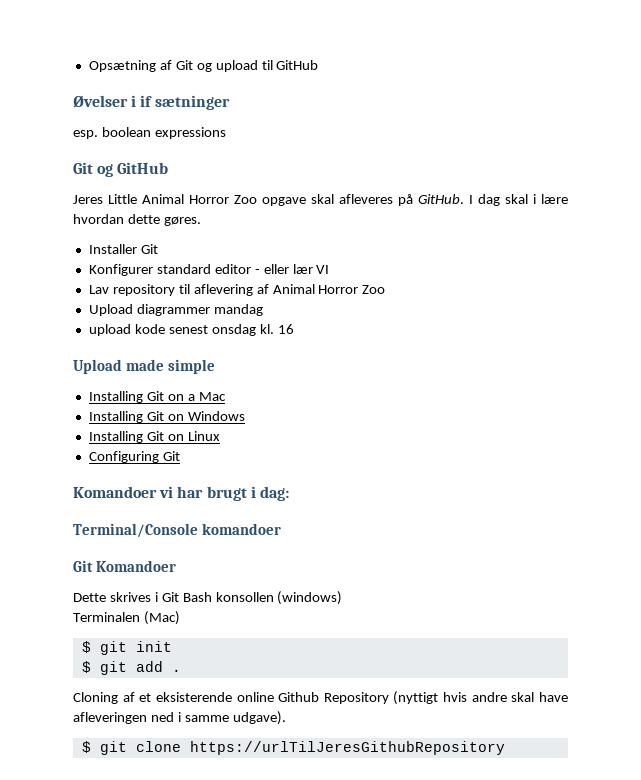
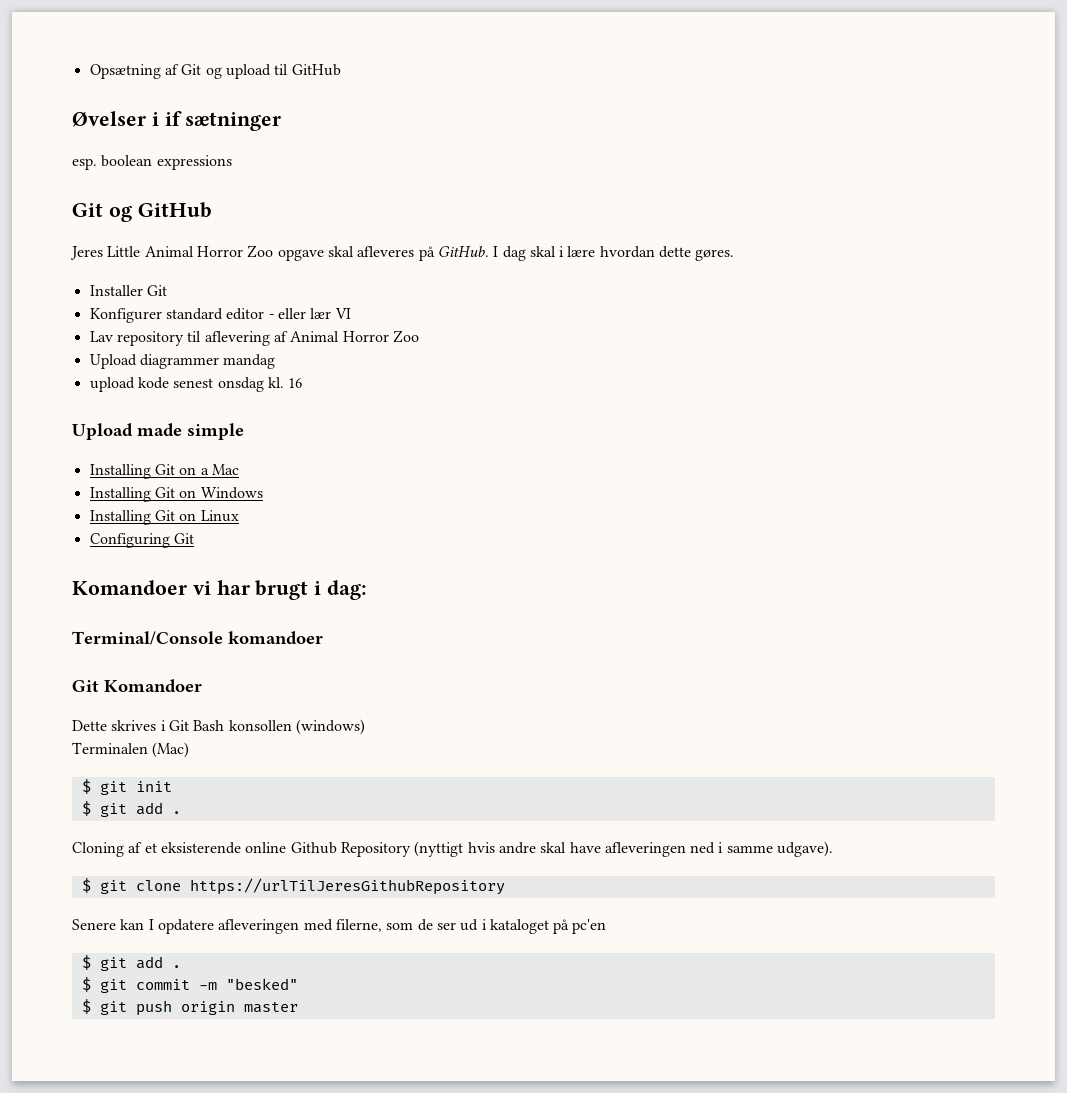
+ Senere kan I opdatere afleveringen med filerne, som de ser ud i kataloget på pc'en
+ $ git add .
+ $ git commit -m "besked"
+ $ git push origin master

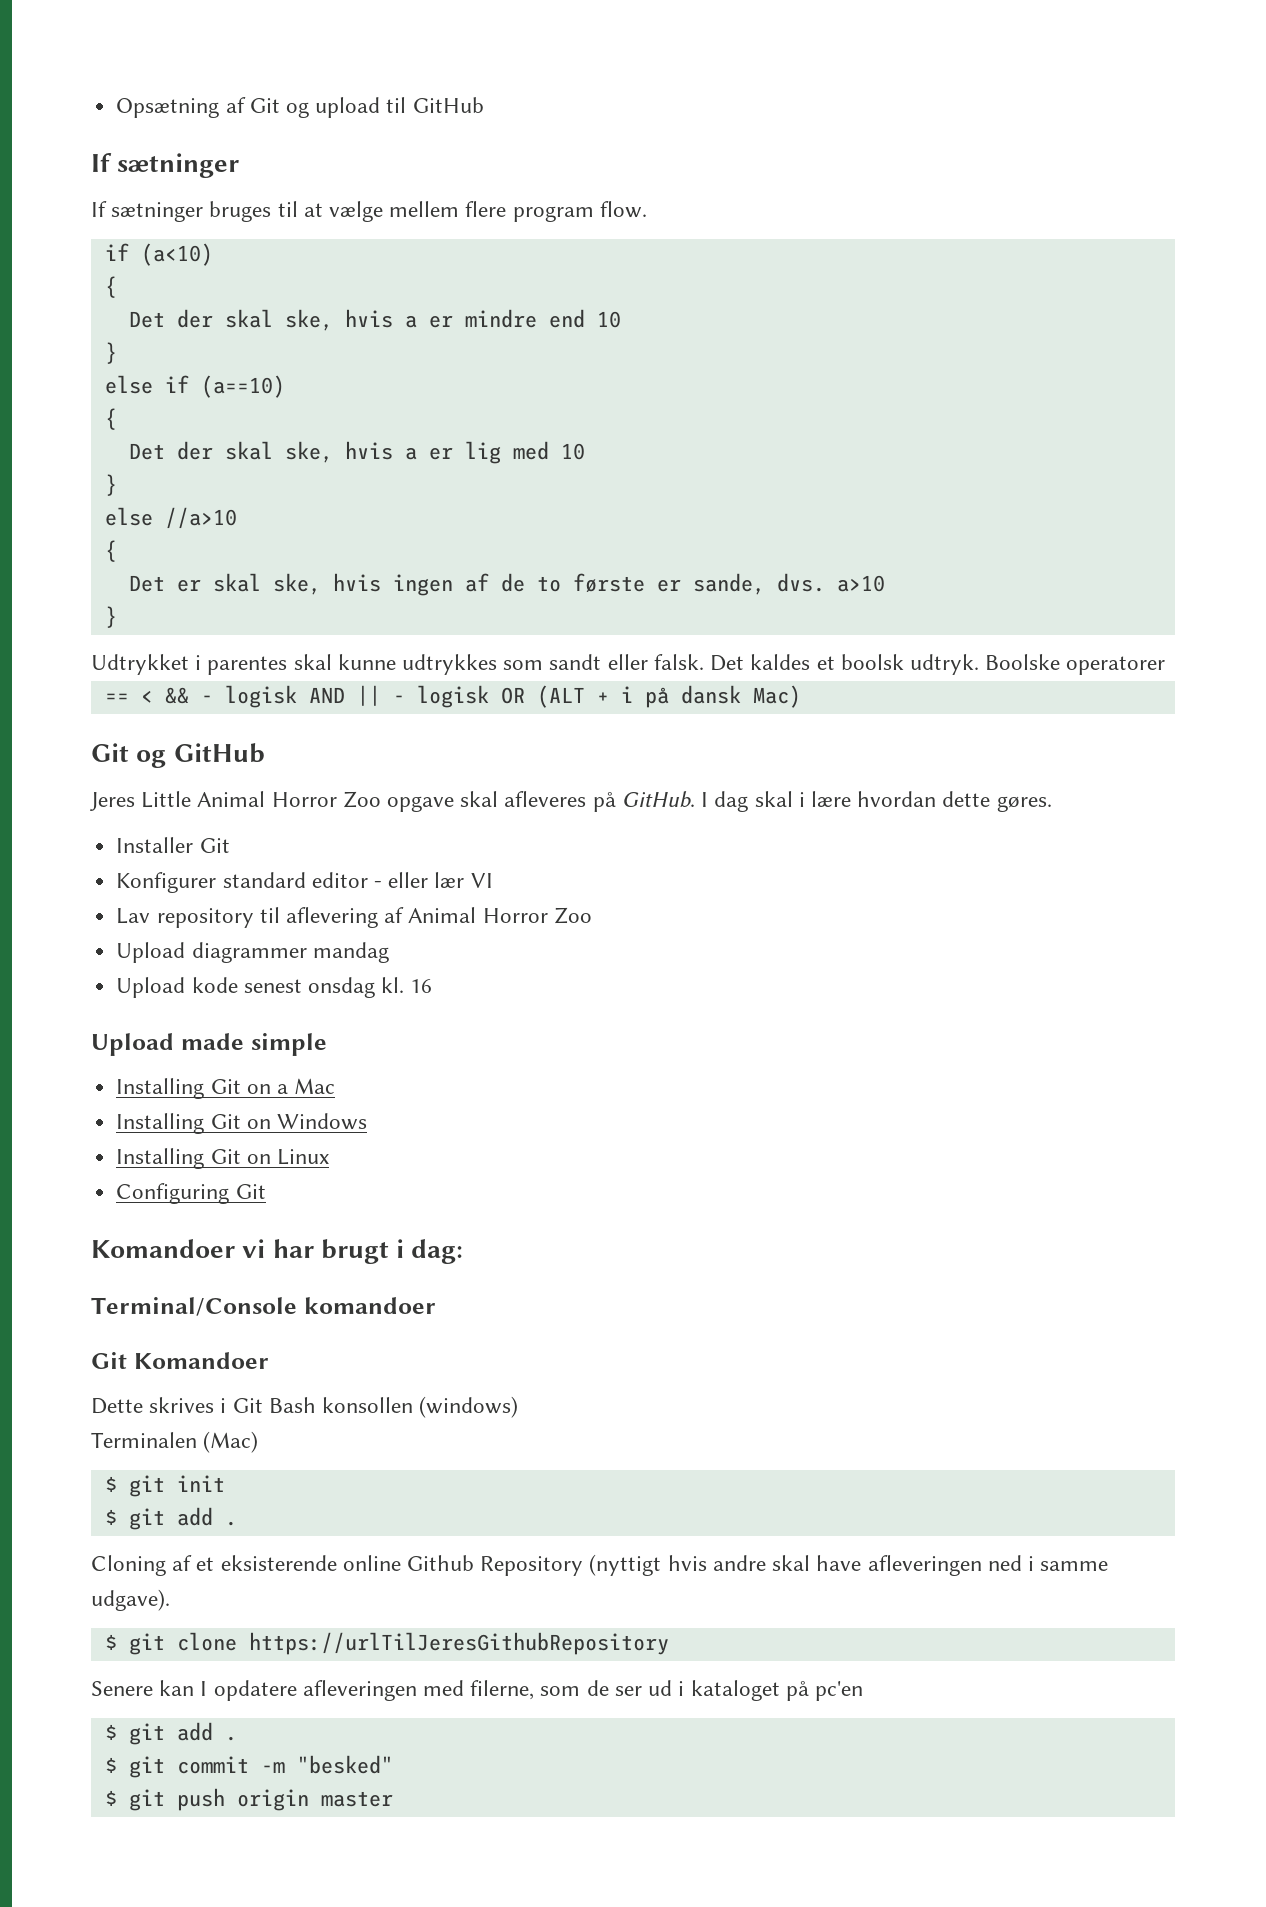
  Opsætning af Git og upload til GitHub
- Øvelser i if sætninger
- esp. boolean expressions
+ If sætninger
+ If sætninger bruges til at vælge mellem flere program flow.
+ if (a<10)
+ {
+ Det der skal ske, hvis a er mindre end 10
+ }
+ else if (a==10)
+ {
+ Det der skal ske, hvis a er lig med 10
+ }
+ else //a>10
+ {
+ Det er skal ske, hvis ingen af de to første er sande, dvs. a>10
+ }
+ Udtrykket i parentes skal kunne udtrykkes som sandt eller falsk. Det kaldes et boolsk udtryk. Boolske operatorer
+ == < && - logisk AND || - logisk OR (ALT + i på dansk Mac)
- upload kode senest onsdag kl.
+ Upload kode senest onsdag kl.

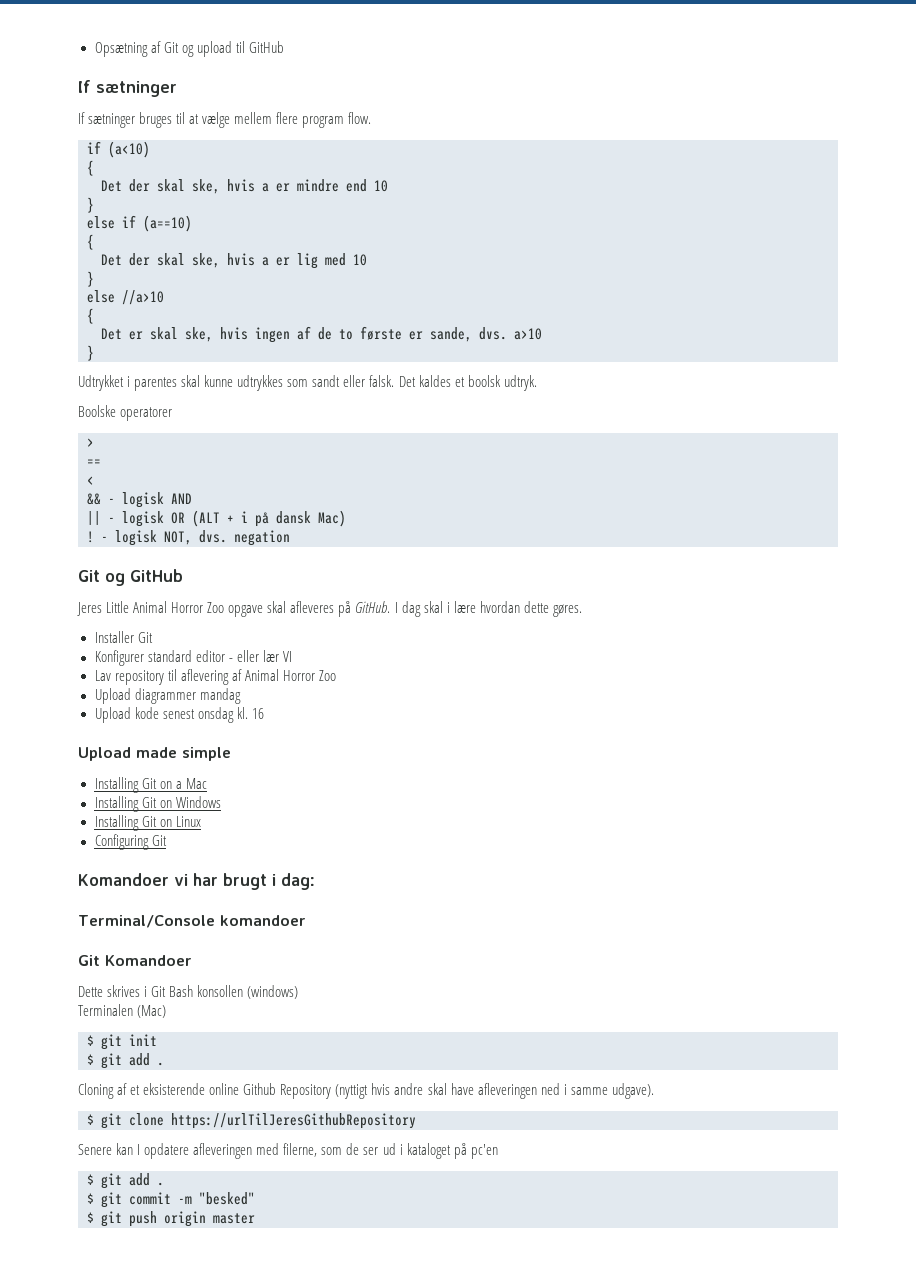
- Det kaldes et boolsk udtryk. Boolske operatorer
+ Det kaldes et boolsk udtryk.
+ Boolske operatorer
+ >
- == < && - logisk AND || - logisk OR (ALT + i på dansk Mac)
+ ==
+ <
+ && - logisk AND
+ || - logisk OR (ALT + i på dansk Mac)
+ ! - logisk NOT, dvs. negation

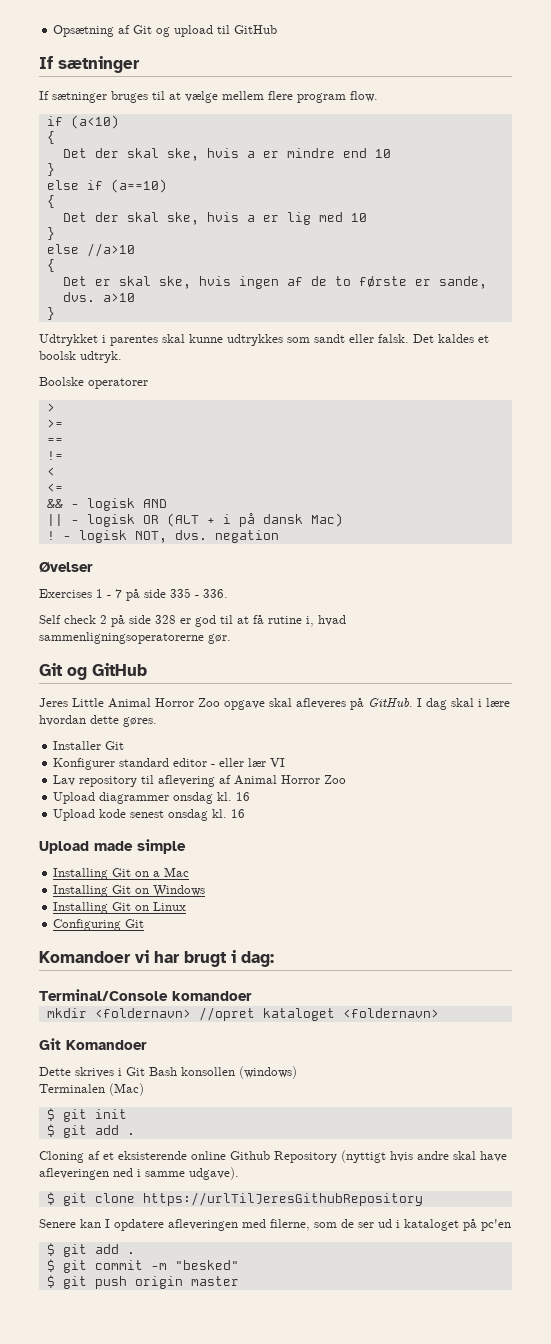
+ >=
+ !=
+ <=
+ Øvelser
+ Exercises 1 - 7 på side 335 - 336.
+ Self check 2 på side 328 er god til at få rutine i, hvad sammenligningsoperatorerne gør.
- Upload diagrammer mandag
+ Upload diagrammer onsdag kl. 16
+ mkdir <foldernavn> //opret kataloget <foldernavn>

